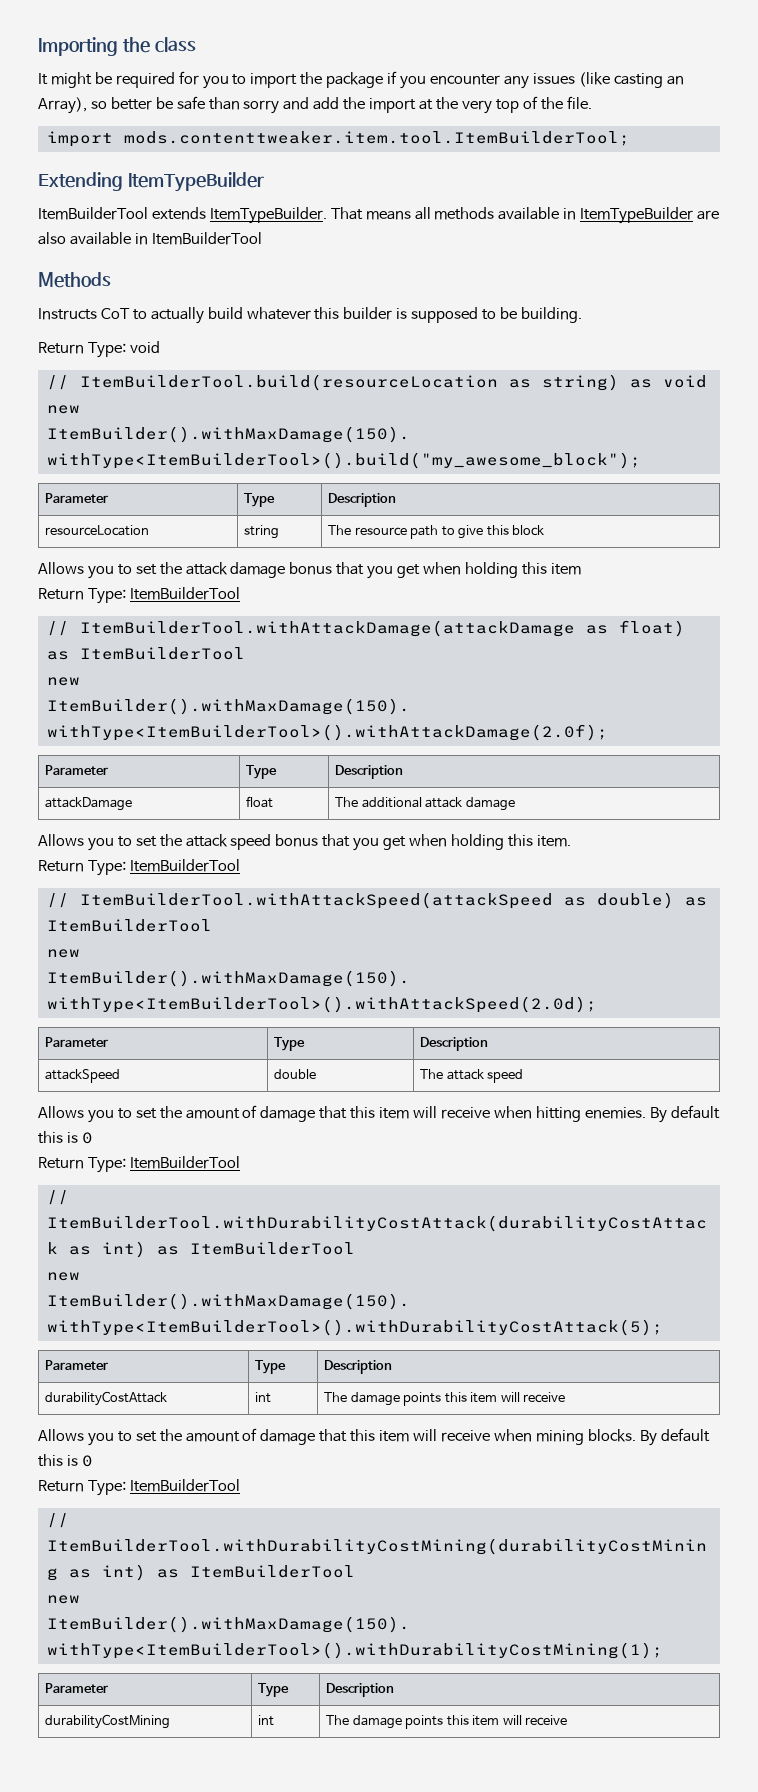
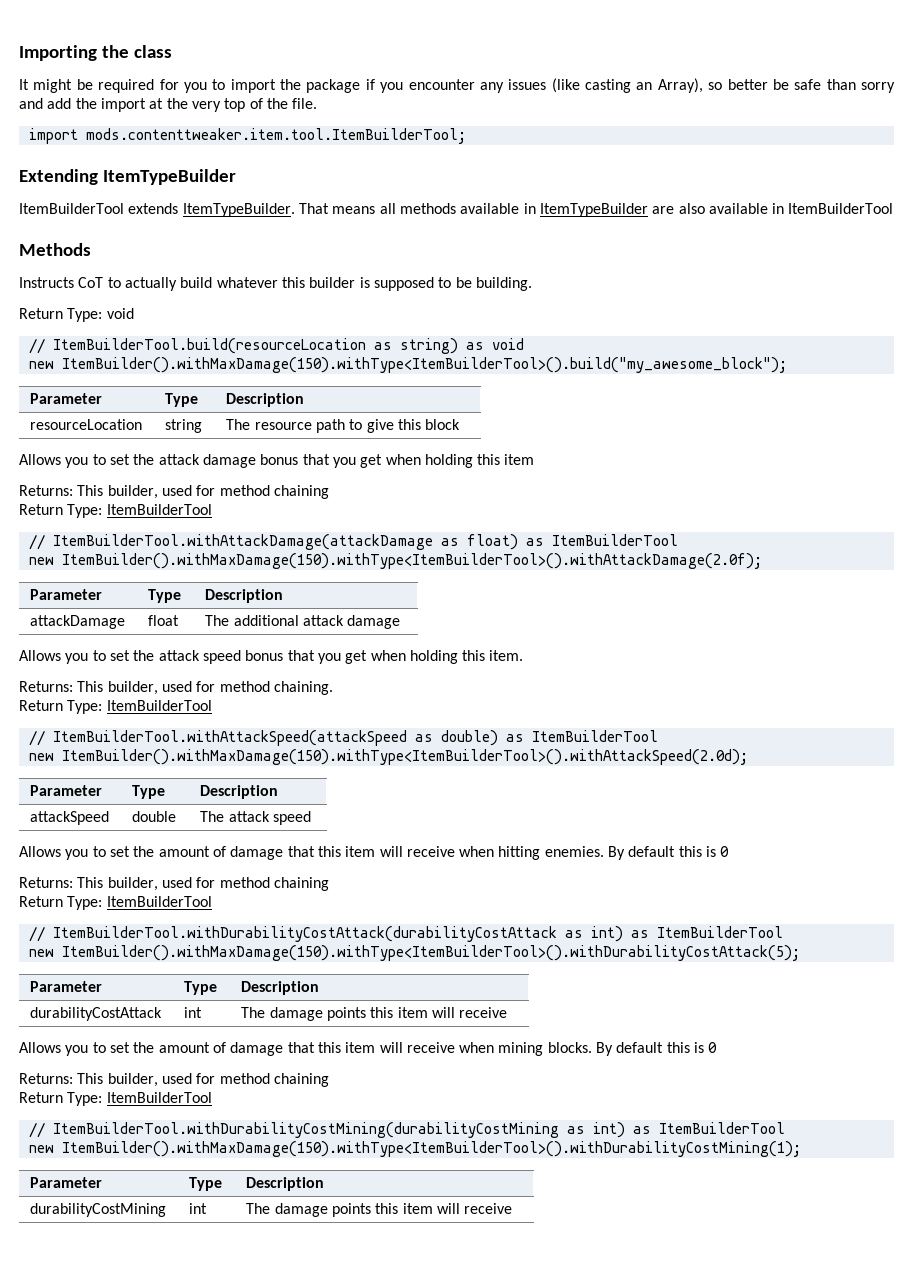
  Allows you to set the attack damage bonus that you get when holding this item
+ Returns: This builder, used for method chaining
+ Returns: This builder, used for method chaining.
  Allows you to set the amount of damage that this item will receive when hitting enemies. By default this is 0
+ Returns: This builder, used for method chaining
  Allows you to set the amount of damage that this item will receive when mining blocks. By default this is 0
+ Returns: This builder, used for method chaining

